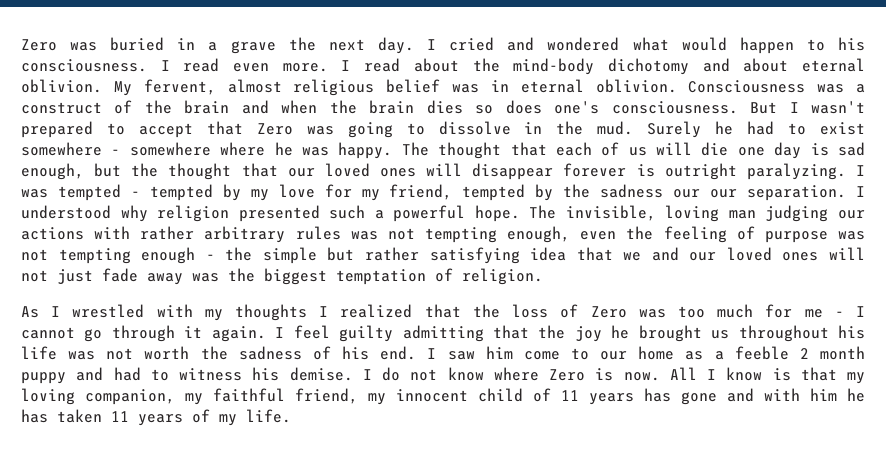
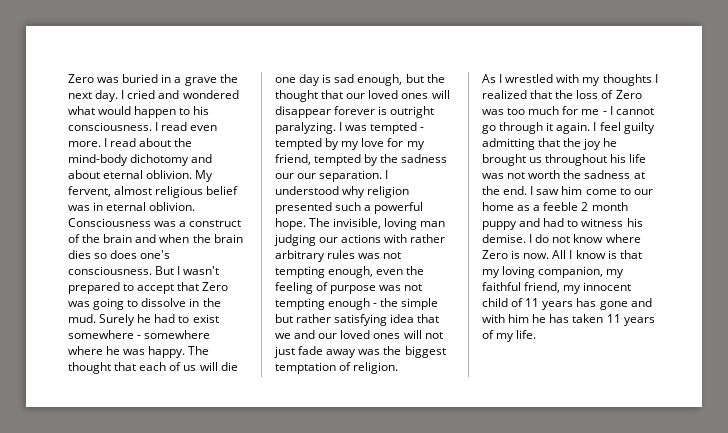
- I feel guilty admitting that the joy he brought us throughout his life was not worth the sadness of his end.
+ I feel guilty admitting that the joy he brought us throughout his life was not worth the sadness at the end.

